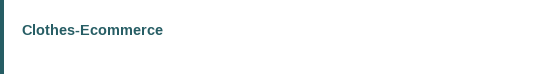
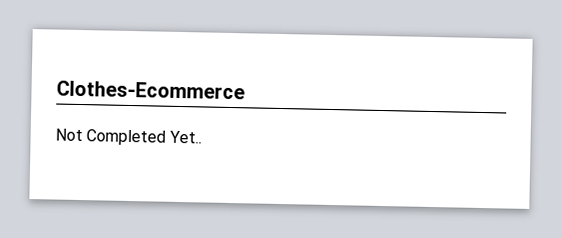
+ Not Completed Yet..

